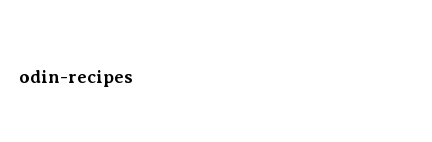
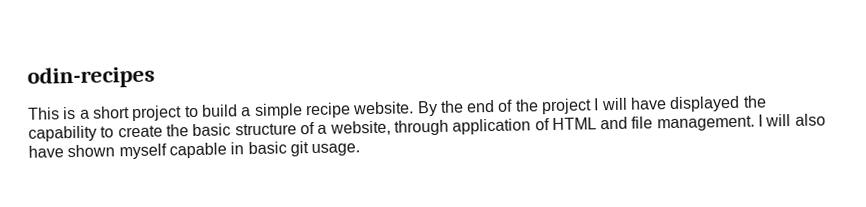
+ This is a short project to build a simple recipe website. By the end of the project I will have displayed the capability to create the basic structure of a website, through application of HTML and file management. I will also have shown myself capable in basic git usage.

